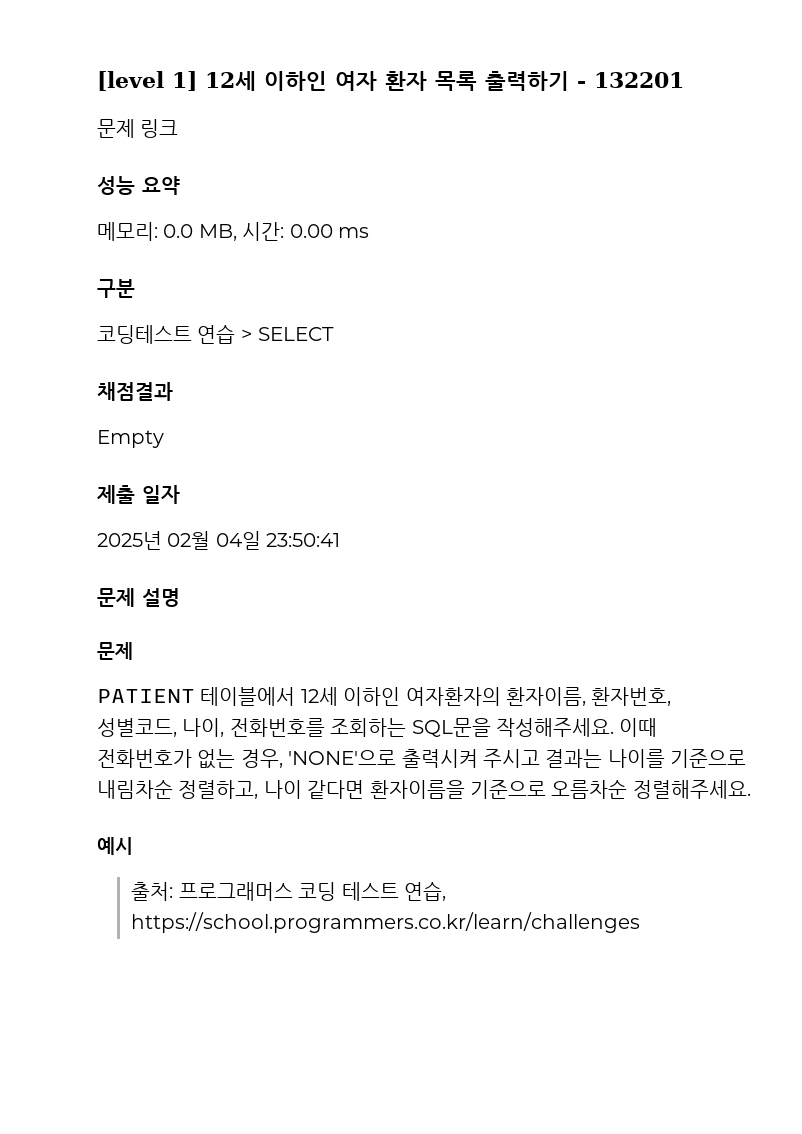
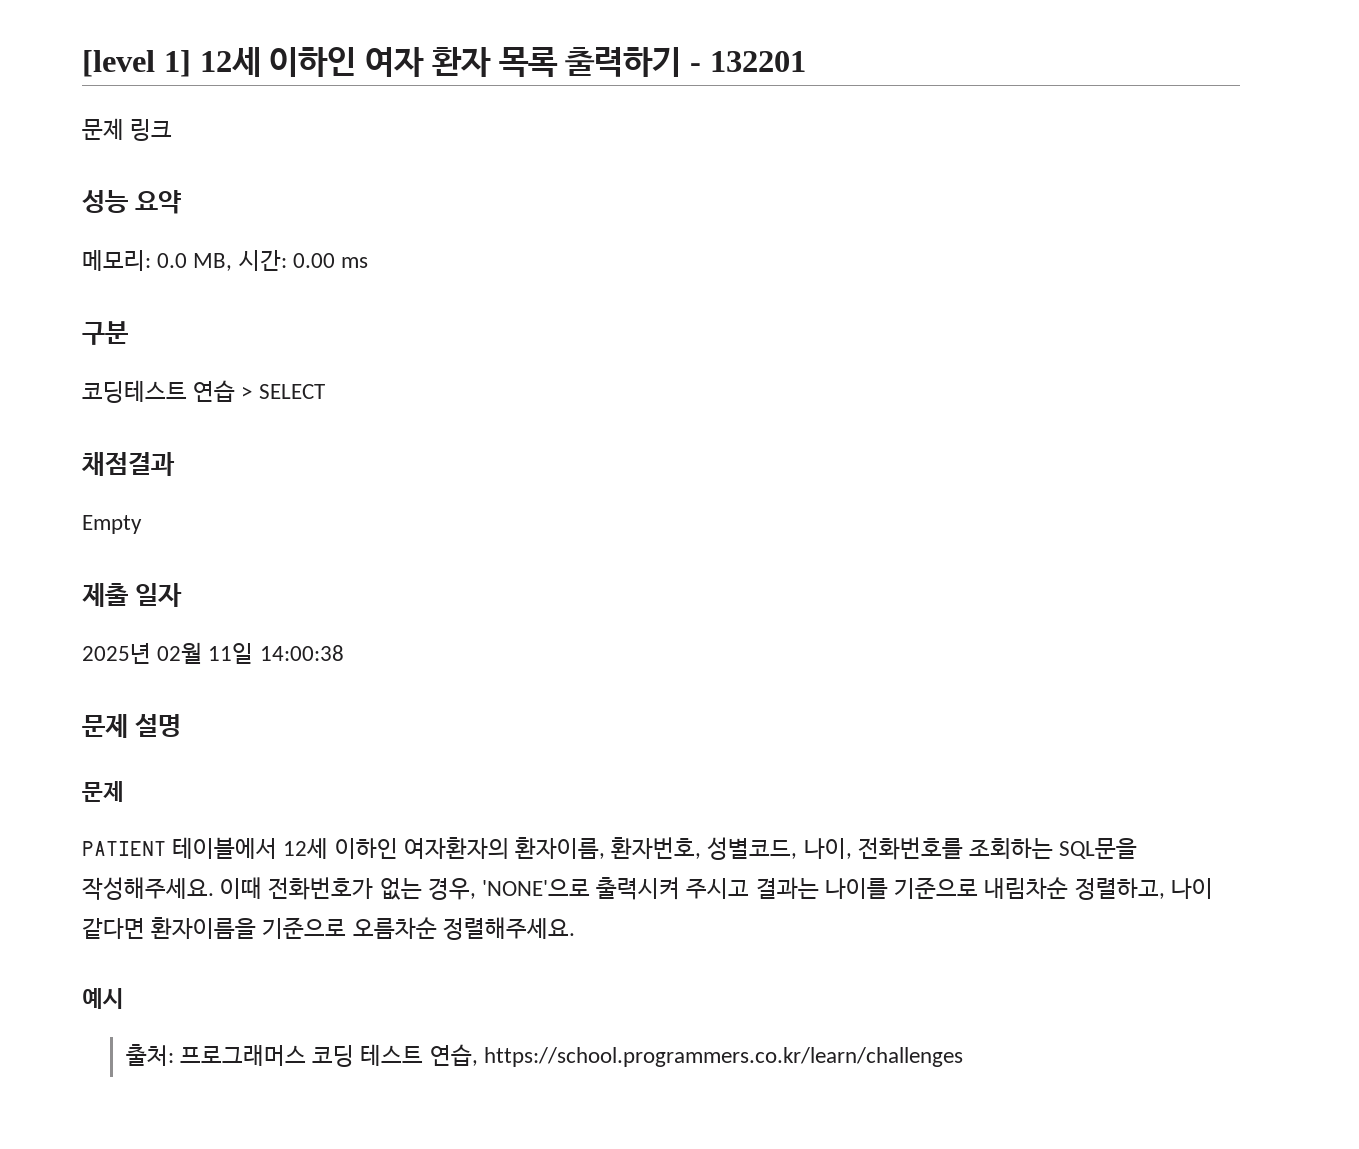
- 2025년 02월 04일 23:50:41
+ 2025년 02월 11일 14:00:38

